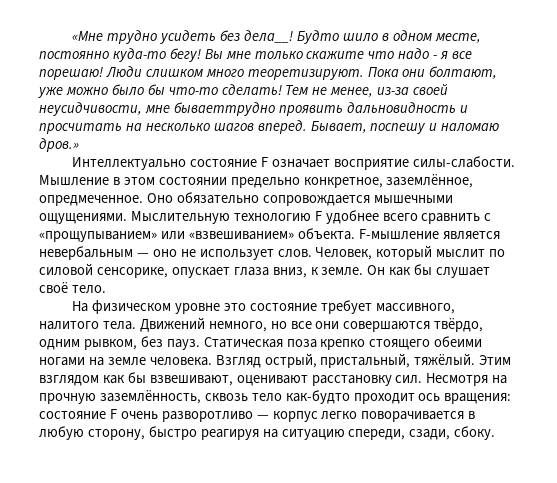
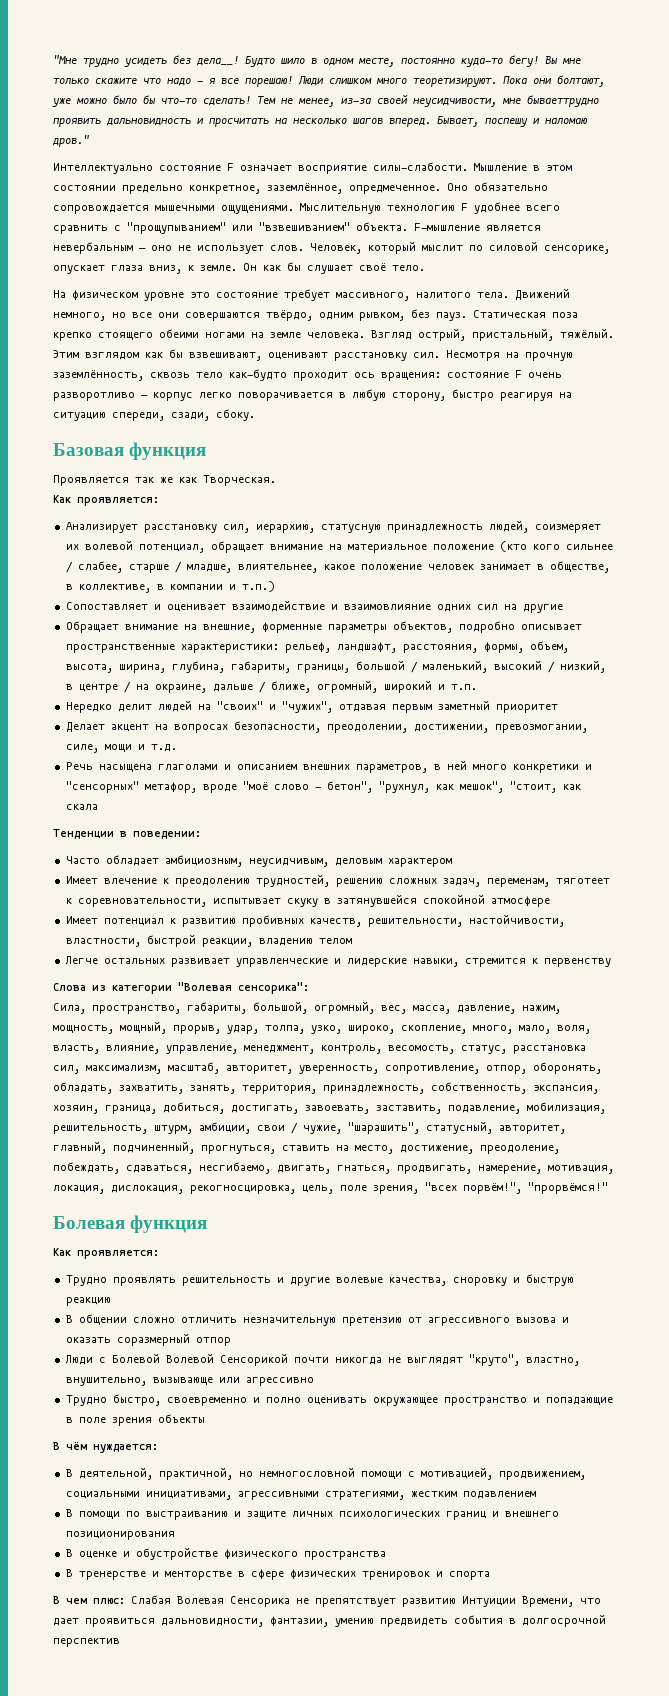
- «Мне трудно усидеть без дела__!
+ "Мне трудно усидеть без дела__!
- Бывает, поспешу и наломаю дров.»
+ Бывает, поспешу и наломаю дров."
- Мыслительную технологию F удобнее всего сравнить с «прощупыванием» или «взвешиванием» объекта.
+ Мыслительную технологию F удобнее всего сравнить с "прощупыванием" или "взвешиванием" объекта.
+ Базовая функция
+ Проявляется так же как Творческая.
+ Как проявляется:
+ Анализирует расстановку сил, иерархию, статусную принадлежность людей, соизмеряет их волевой потенциал, обращает внимание на материальное положение (кто кого сильнее / слабее, старше / младше, влиятельнее, какое положение человек занимает в обществе, в коллективе, в компании и т.п.)
+ Сопоставляет и оценивает взаимодействие и взаимовлияние одних сил на другие
+ Обращает внимание на внешние, форменные параметры объектов, подробно описывает пространственные характеристики: рельеф, ландшафт, расстояния, формы, объем, высота, ширина, глубина, габариты, границы, большой / маленький, высокий / низкий, в центре / на окраине, дальше / ближе, огромный, широкий и т.п.
+ Нередко делит людей на "своих" и "чужих", отдавая первым заметный приоритет
+ Делает акцент на вопросах безопасности, преодолении, достижении, превозмогании, силе, мощи и т.д.
+ Речь насыщена глаголами и описанием внешних параметров, в ней много конкретики и "сенсорных" метафор, вроде "моё слово - бетон", "рухнул, как мешок", "стоит, как скала
+ Тенденции в поведении:
+ Часто обладает амбициозным, неусидчивым, деловым характером
+ Имеет влечение к преодолению трудностей, решению сложных задач, переменам, тяготеет к соревновательности, испытывает скуку в затянувшейся спокойной атмосфере
+ Имеет потенциал к развитию пробивных качеств, решительности, настойчивости, властности, быстрой реакции, владению телом
+ Легче остальных развивает управленческие и лидерские навыки, стремится к первенству
+ Слова из категории "Волевая сенсорика":
+ Сила, пространство, габариты, большой, огромный, вес, масса, давление, нажим, мощность, мощный, прорыв, удар, толпа, узко, широко, скопление, много, мало, воля, власть, влияние, управление, менеджмент, контроль, весомость, статус, расстановка сил, максимализм, масштаб, авторитет, уверенность, сопротивление, отпор, оборонять, обладать, захватить, занять, территория, принадлежность, собственность, экспансия, хозяин, граница, добиться, достигать, завоевать, заставить, подавление, мобилизация, решительность, штурм, амбиции, свои / чужие, "шарашить", статусный, авторитет, главный, подчиненный, прогнуться, ставить на место, достижение, преодоление, побеждать, сдаваться, несгибаемо, двигать, гнаться, продвигать, намерение, мотивация, локация, дислокация, рекогносцировка, цель, поле зрения, "всех порвём!", "прорвёмся!"
+ Болевая функция
+ Как проявляется:
+ Трудно проявлять решительность и другие волевые качества, сноровку и быструю реакцию
+ В общении сложно отличить незначительную претензию от агрессивного вызова и оказать соразмерный отпор
+ Люди с Болевой Волевой Сенсорикой почти никогда не выглядят "круто", властно, внушительно, вызывающе или агрессивно
+ Трудно быстро, своевременно и полно оценивать окружающее пространство и попадающие в поле зрения объекты
+ В чём нуждается:
+ В деятельной, практичной, но немногословной помощи с мотивацией, продвижением, социальными инициативами, агрессивными стратегиями, жестким подавлением
+ В помощи по выстраиванию и защите личных психологических границ и внешнего позиционирования
+ В оценке и обустройстве физического пространства
+ В тренерстве и менторстве в сфере физических тренировок и спорта
+ В чем плюс: Слабая Волевая Сенсорика не препятствует развитию Интуиции Времени, что дает проявиться дальновидности, фантазии, умению предвидеть события в долгосрочной перспектив

